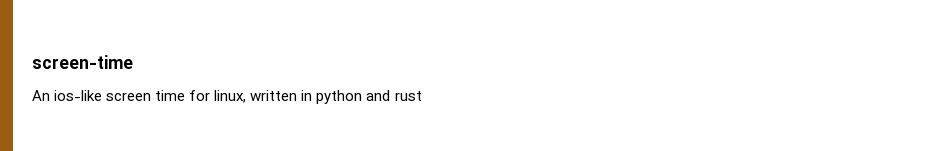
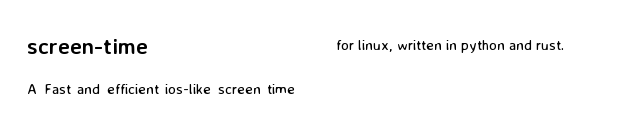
- An ios-like screen time for linux, written in python and rust
+ A Fast and efficient ios-like screen time for linux, written in python and rust.

